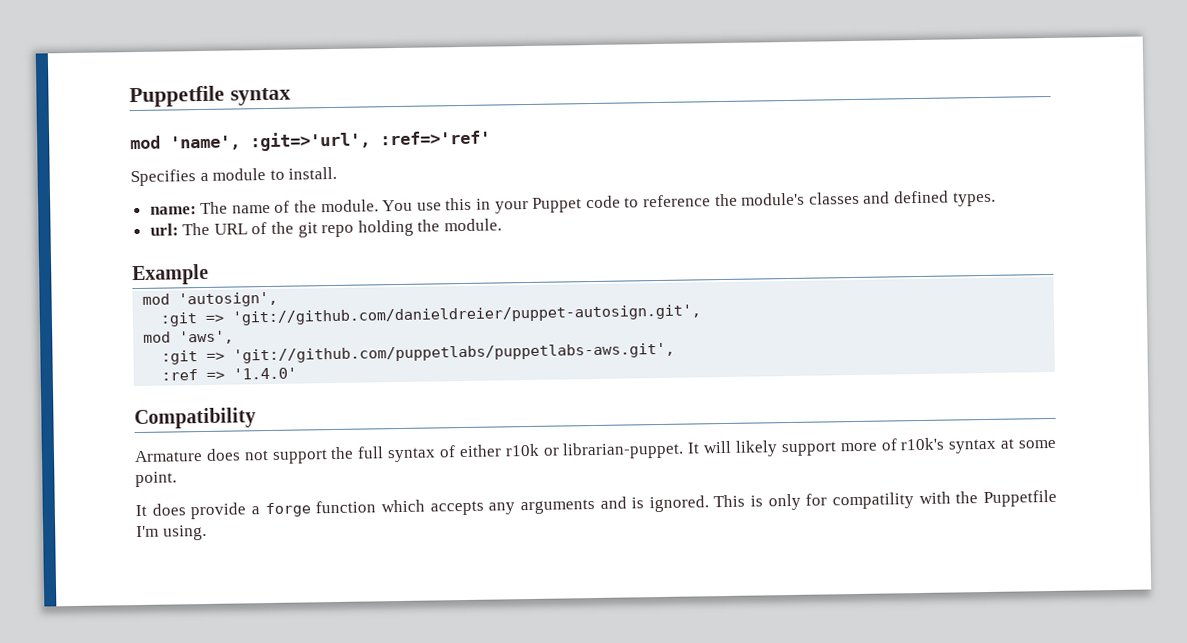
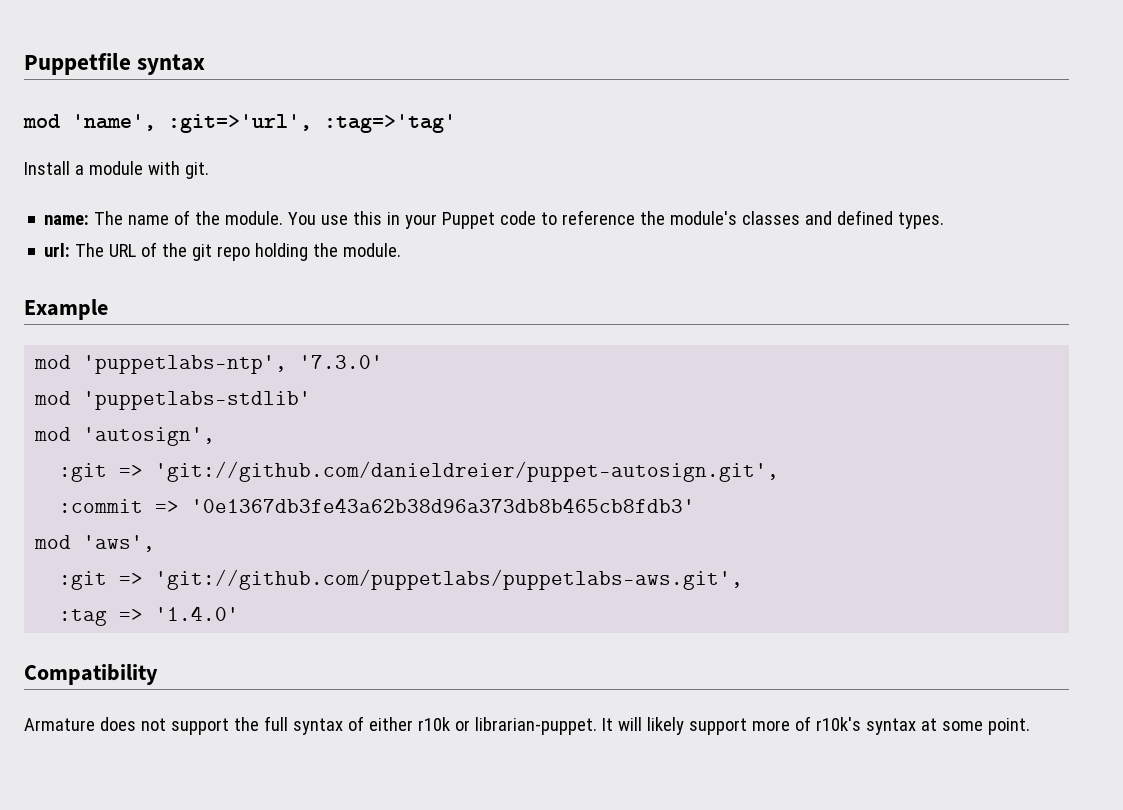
- mod 'name', :git=>'url', :ref=>'ref'
- Specifies a module to install.
+ mod 'name', :git=>'url', :tag=>'tag'
+ Install a module with git.
+ mod 'puppetlabs-ntp', '7.3.0'
+ mod 'puppetlabs-stdlib'
+ :commit => '0e1367db3fe43a62b38d96a373db8b465cb8fdb3'
- :ref => '1.4.0'
+ :tag => '1.4.0'
- It does provide a forge function which accepts any arguments and is ignored. This is only for compatility with the Puppetfile I'm using.

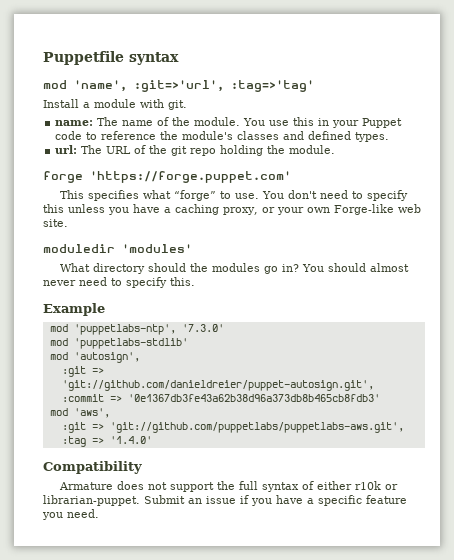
+ forge 'https://forge.puppet.com'
+ This specifies what “forge” to use. You don't need to specify this unless you have a caching proxy, or your own Forge-like web site.
+ moduledir 'modules'
+ What directory should the modules go in? You should almost never need to specify this.
- It will likely support more of r10k's syntax at some point.
+ Submit an issue if you have a specific feature you need.

